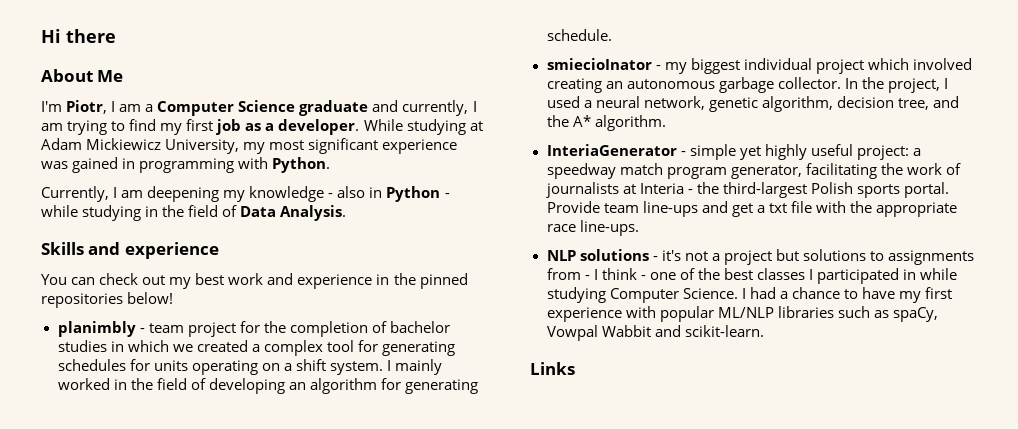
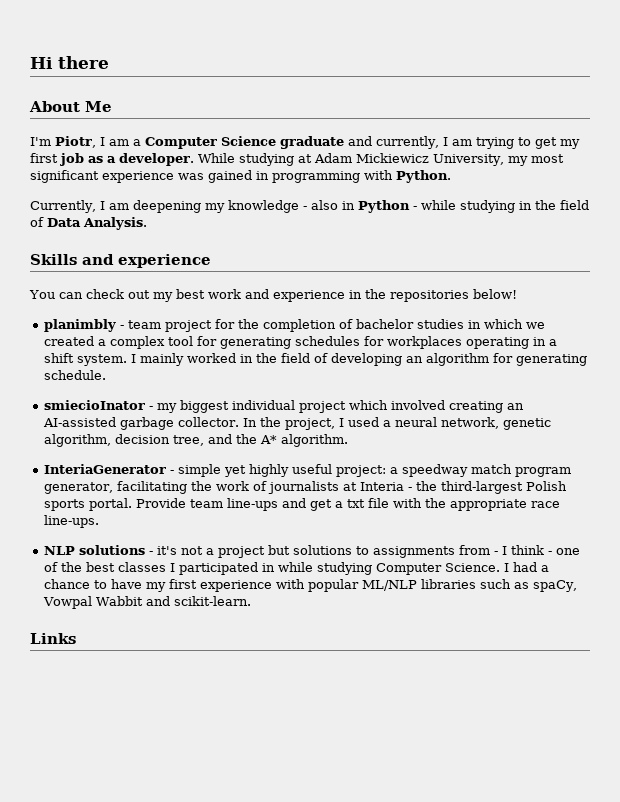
- I'm Piotr, I am a Computer Science graduate and currently, I am trying to find my first job as a developer.
+ I'm Piotr, I am a Computer Science graduate and currently, I am trying to get my first job as a developer.
- You can check out my best work and experience in the pinned repositories below!
+ You can check out my best work and experience in the repositories below!
- planimbly - team project for the completion of bachelor studies in which we created a complex tool for generating schedules for units operating on a shift system.
+ planimbly - team project for the completion of bachelor studies in which we created a complex tool for generating schedules for workplaces operating in a shift system.
- smiecioInator - my biggest individual project which involved creating an autonomous garbage collector.
+ smiecioInator - my biggest individual project which involved creating an AI-assisted garbage collector.

